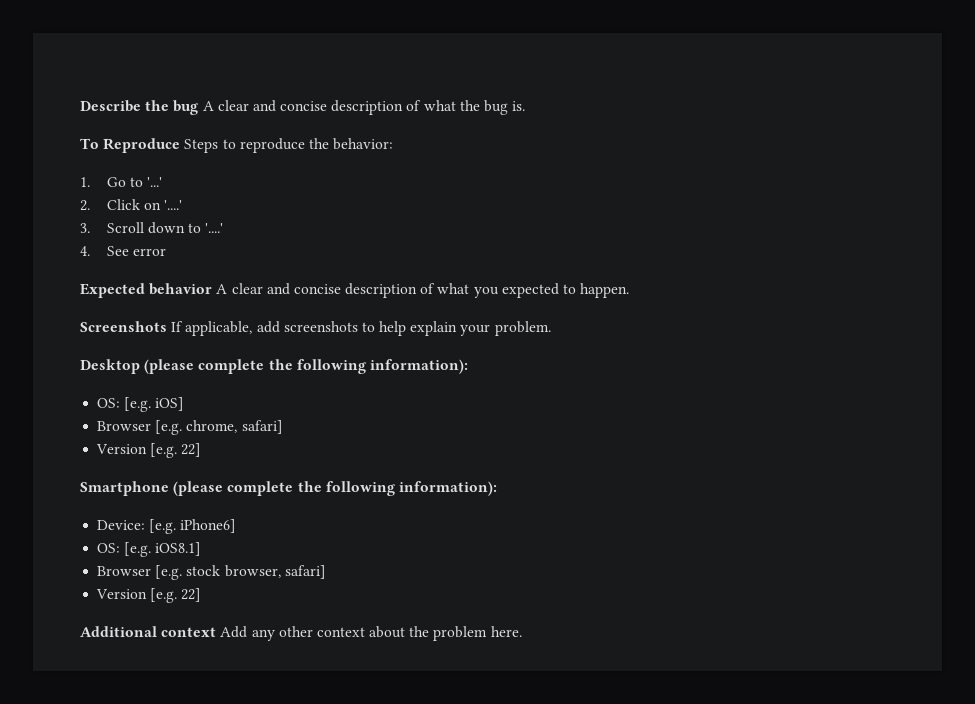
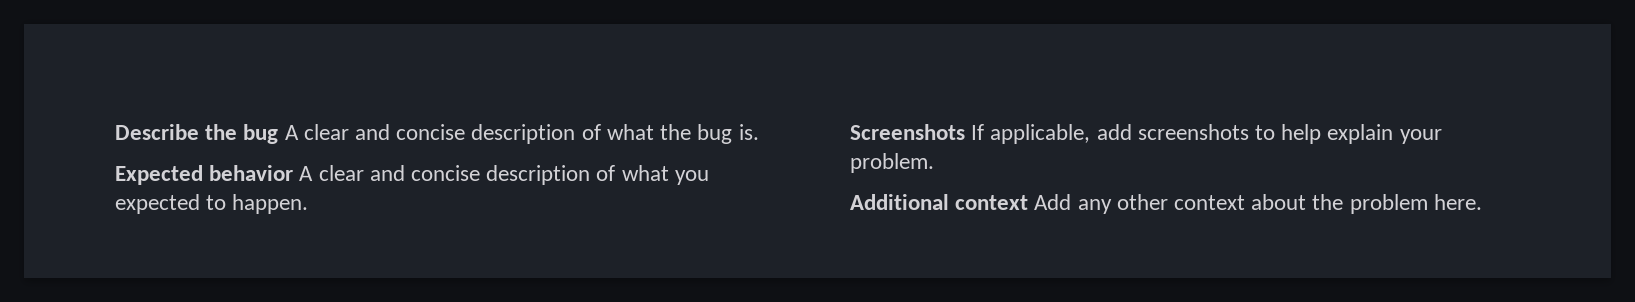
- To Reproduce Steps to reproduce the behavior:
- 1. Go to '...'
- 2. Click on '....'
- 3. Scroll down to '....'
- 4. See error
- Desktop (please complete the following information):
- OS: [e.g. iOS]
- Browser [e.g. chrome, safari]
- Version [e.g. 22]
- Smartphone (please complete the following information):
- Device: [e.g. iPhone6]
- OS: [e.g. iOS8.1]
- Browser [e.g. stock browser, safari]
- Version [e.g. 22]

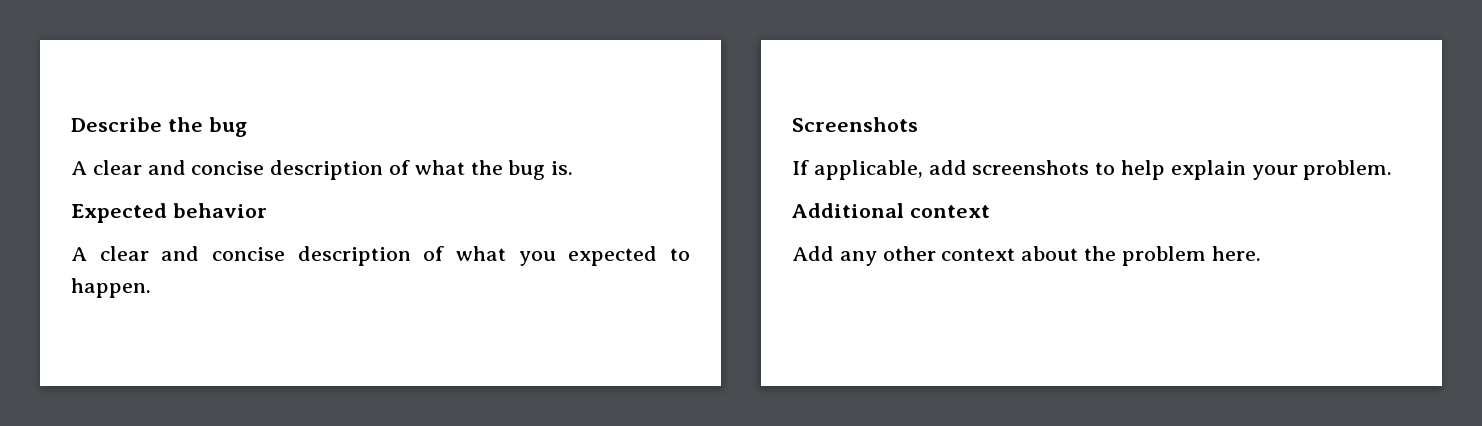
- Describe the bug A clear and concise description of what the bug is.
+ Describe the bug
+ A clear and concise description of what the bug is.
- Expected behavior A clear and concise description of what you expected to happen.
+ Expected behavior
+ A clear and concise description of what you expected to happen.
- Screenshots If applicable, add screenshots to help explain your problem.
+ Screenshots
+ If applicable, add screenshots to help explain your problem.
- Additional context Add any other context about the problem here.
+ Additional context
+ Add any other context about the problem here.

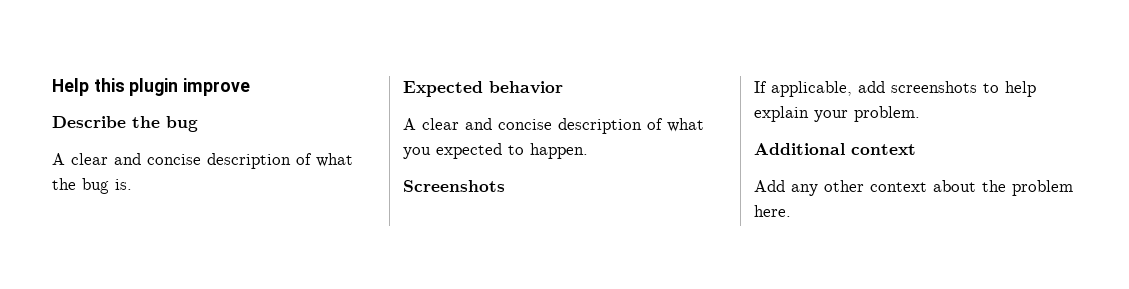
+ Help this plugin improve

